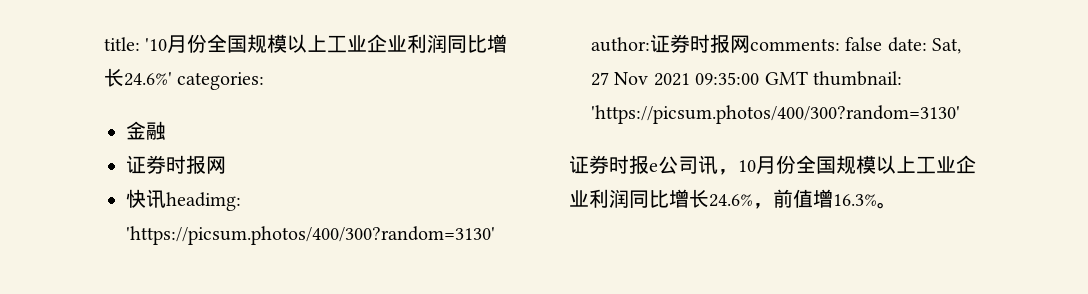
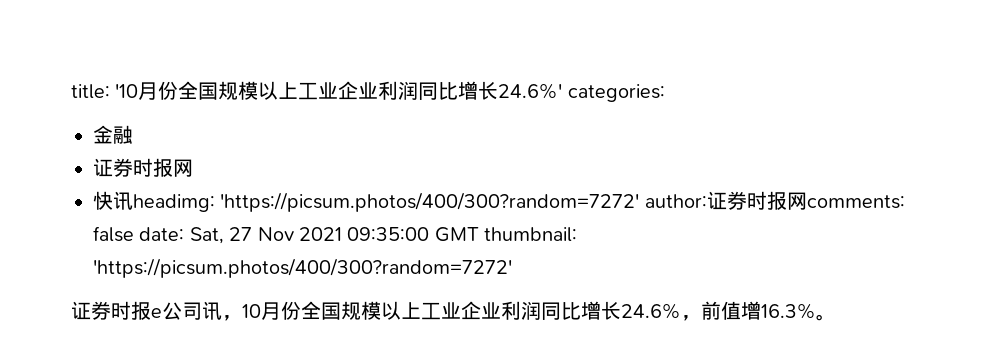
- 快讯headimg: 'https://picsum.photos/400/300?random=3130' author:证券时报网comments: false date: Sat, 27 Nov 2021 09:35:00 GMT thumbnail: 'https://picsum.photos/400/300?random=3130'
+ 快讯headimg: 'https://picsum.photos/400/300?random=7272' author:证券时报网comments: false date: Sat, 27 Nov 2021 09:35:00 GMT thumbnail: 'https://picsum.photos/400/300?random=7272'

